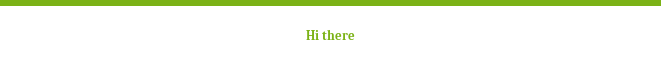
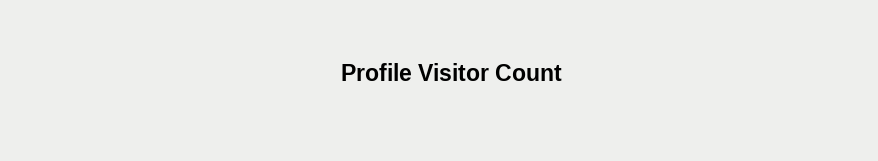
- Hi there
+ Profile Visitor Count

